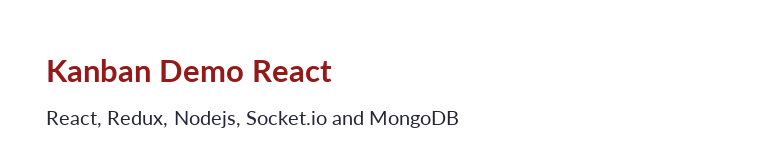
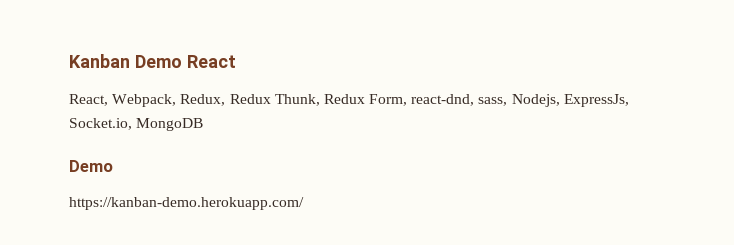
- React, Redux, Nodejs, Socket.io and MongoDB
+ React, Webpack, Redux, Redux Thunk, Redux Form, react-dnd, sass, Nodejs, ExpressJs, Socket.io, MongoDB
+ Demo
+ https://kanban-demo.herokuapp.com/

